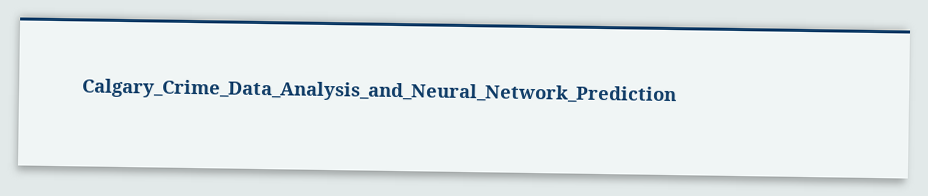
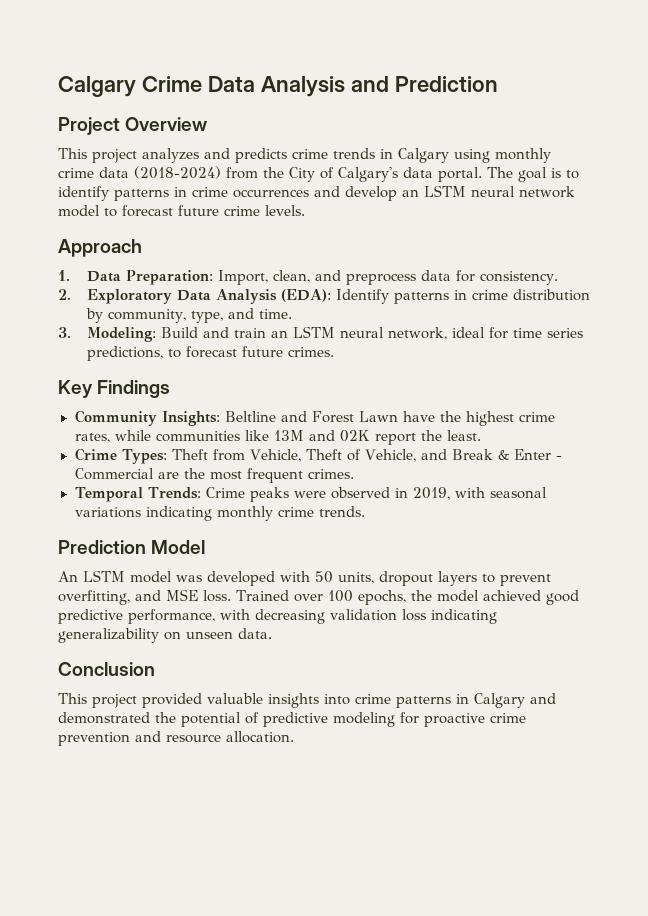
- Calgary_Crime_Data_Analysis_and_Neural_Network_Prediction
+ Calgary Crime Data Analysis and Prediction
+ Project Overview
+ This project analyzes and predicts crime trends in Calgary using monthly crime data (2018-2024) from the City of Calgary's data portal. The goal is to identify patterns in crime occurrences and develop an LSTM neural network model to forecast future crime levels.
+ Approach
+ 1. Data Preparation: Import, clean, and preprocess data for consistency.
+ 2. Exploratory Data Analysis (EDA): Identify patterns in crime distribution by community, type, and time.
+ 3. Modeling: Build and train an LSTM neural network, ideal for time series predictions, to forecast future crimes.
+ Key Findings
+ Community Insights: Beltline and Forest Lawn have the highest crime rates, while communities like 13M and 02K report the least.
+ Crime Types: Theft from Vehicle, Theft of Vehicle, and Break & Enter - Commercial are the most frequent crimes.
+ Temporal Trends: Crime peaks were observed in 2019, with seasonal variations indicating monthly crime trends.
+ Prediction Model
+ An LSTM model was developed with 50 units, dropout layers to prevent overfitting, and MSE loss. Trained over 100 epochs, the model achieved good predictive performance, with decreasing validation loss indicating generalizability on unseen data.
+ Conclusion
+ This project provided valuable insights into crime patterns in Calgary and demonstrated the potential of predictive modeling for proactive crime prevention and resource allocation.

